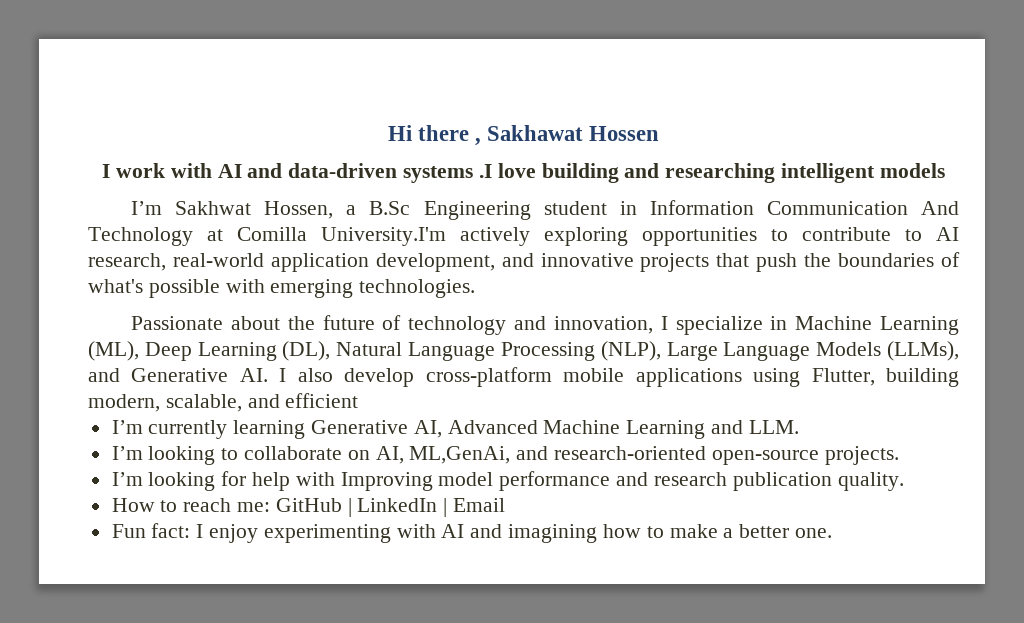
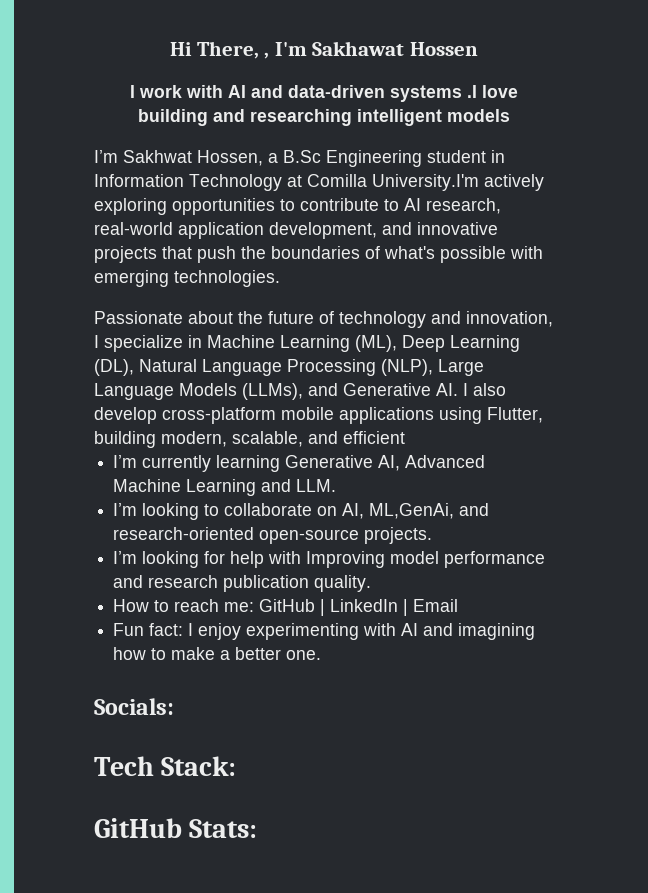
- Hi there , Sakhawat Hossen
+ Hi There, , I'm Sakhawat Hossen
- I’m Sakhwat Hossen, a B.Sc Engineering student in Information Communication And Technology at Comilla University.I'm actively exploring opportunities to contribute to AI research, real-world application development, and innovative projects that push the boundaries of what's possible with emerging technologies.
+ I’m Sakhwat Hossen, a B.Sc Engineering student in Information Technology at Comilla University.I'm actively exploring opportunities to contribute to AI research, real-world application development, and innovative projects that push the boundaries of what's possible with emerging technologies.
+ Socials:
+ Tech Stack:
+ GitHub Stats:

